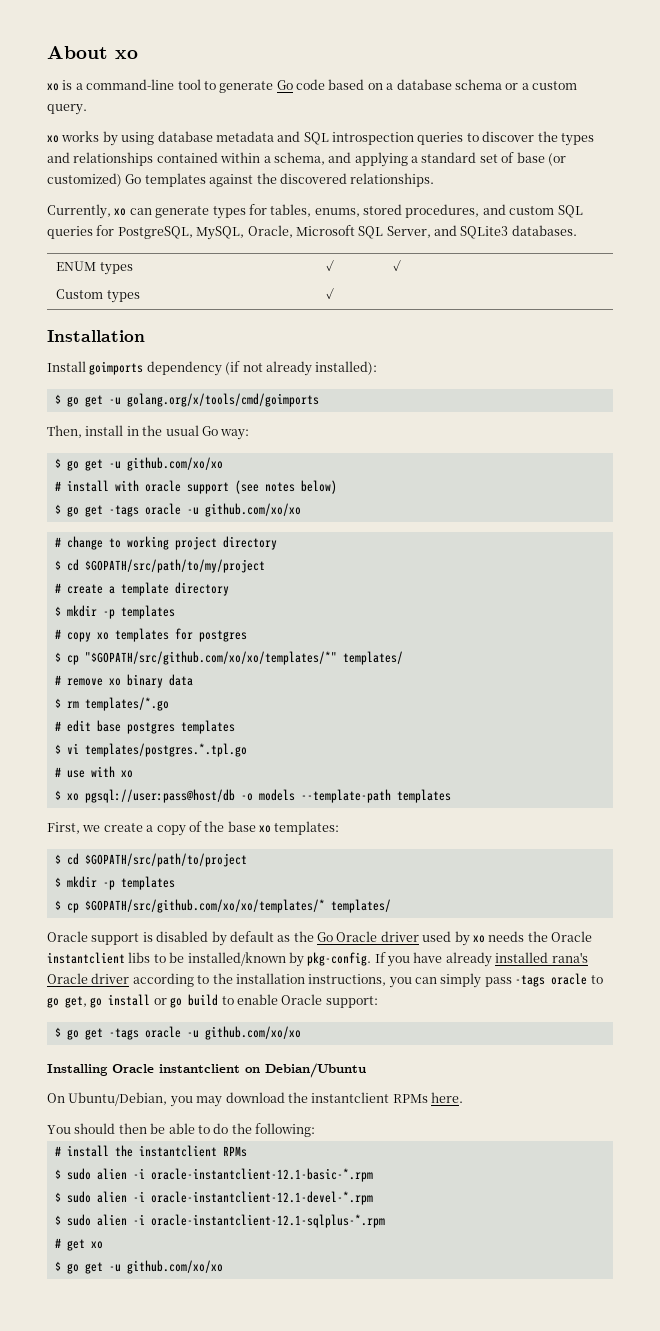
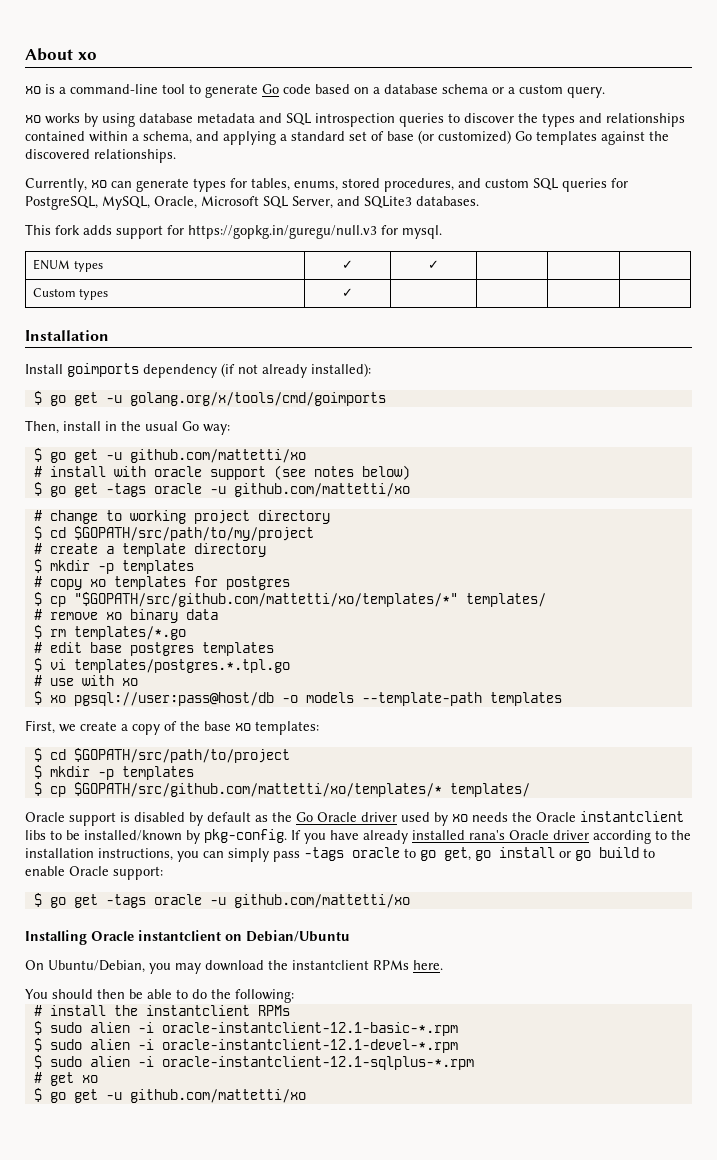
+ This fork adds support for https://gopkg.in/guregu/null.v3 for mysql.
  Then, install in the usual Go way:
- $ go get -u github.com/xo/xo
+ $ go get -u github.com/mattetti/xo
  # install with oracle support (see notes below)
- $ go get -tags oracle -u github.com/xo/xo
+ $ go get -tags oracle -u github.com/mattetti/xo
- $ cp "$GOPATH/src/github.com/xo/xo/templates/*" templates/
+ $ cp "$GOPATH/src/github.com/mattetti/xo/templates/*" templates/
- $ cp $GOPATH/src/github.com/xo/xo/templates/* templates/
+ $ cp $GOPATH/src/github.com/mattetti/xo/templates/* templates/
  If you have already installed rana's Oracle driver according to the installation instructions, you can simply pass -tags oracle to go get, go install or go build to enable Oracle support:
- $ go get -tags oracle -u github.com/xo/xo
+ $ go get -tags oracle -u github.com/mattetti/xo
  # get xo
- $ go get -u github.com/xo/xo
+ $ go get -u github.com/mattetti/xo

